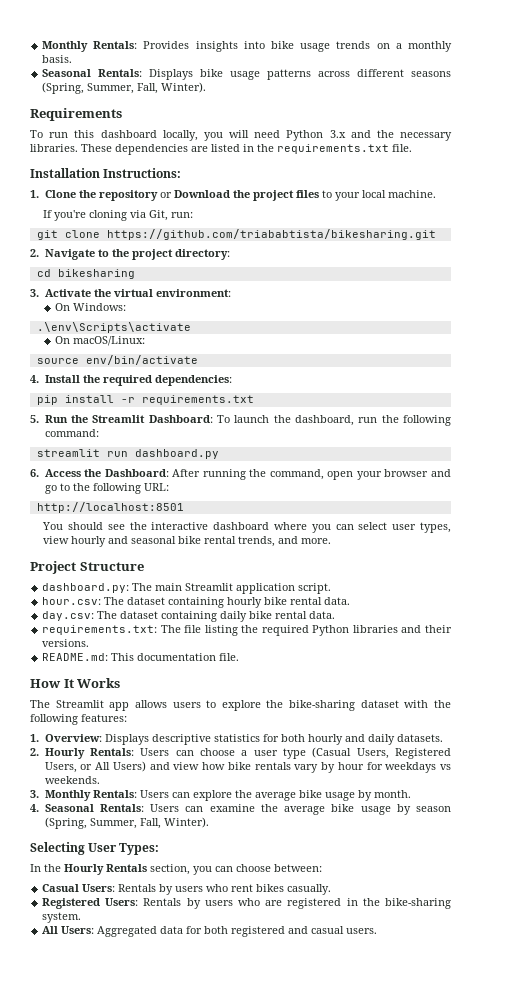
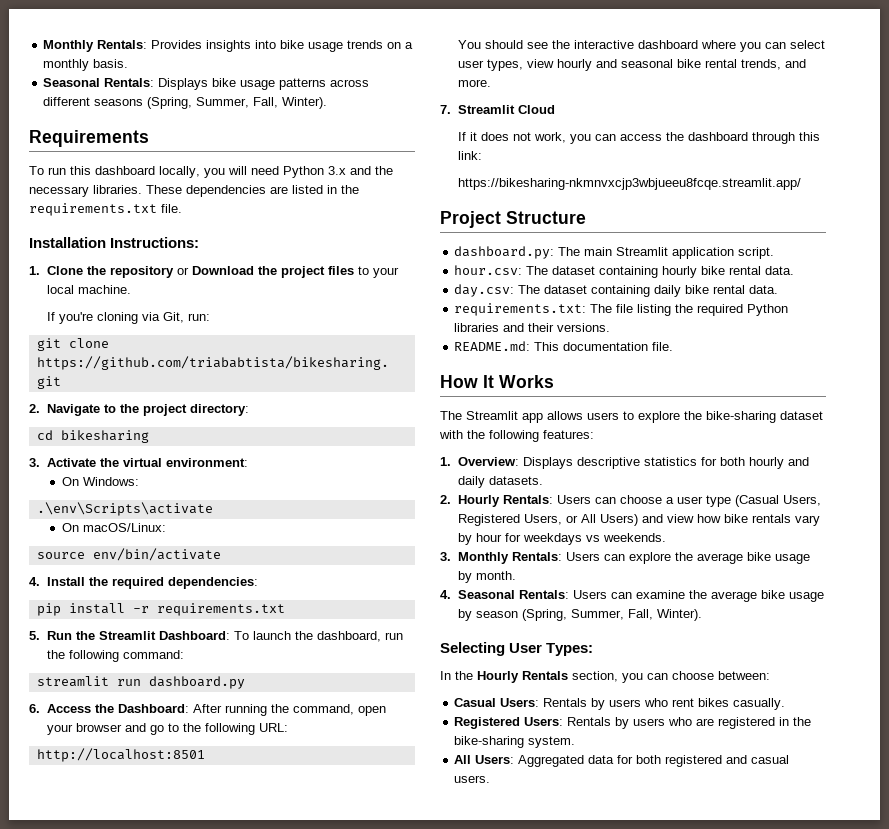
+ 7. Streamlit Cloud
+ If it does not work, you can access the dashboard through this link:
+ https://bikesharing-nkmnvxcjp3wbjueeu8fcqe.streamlit.app/

